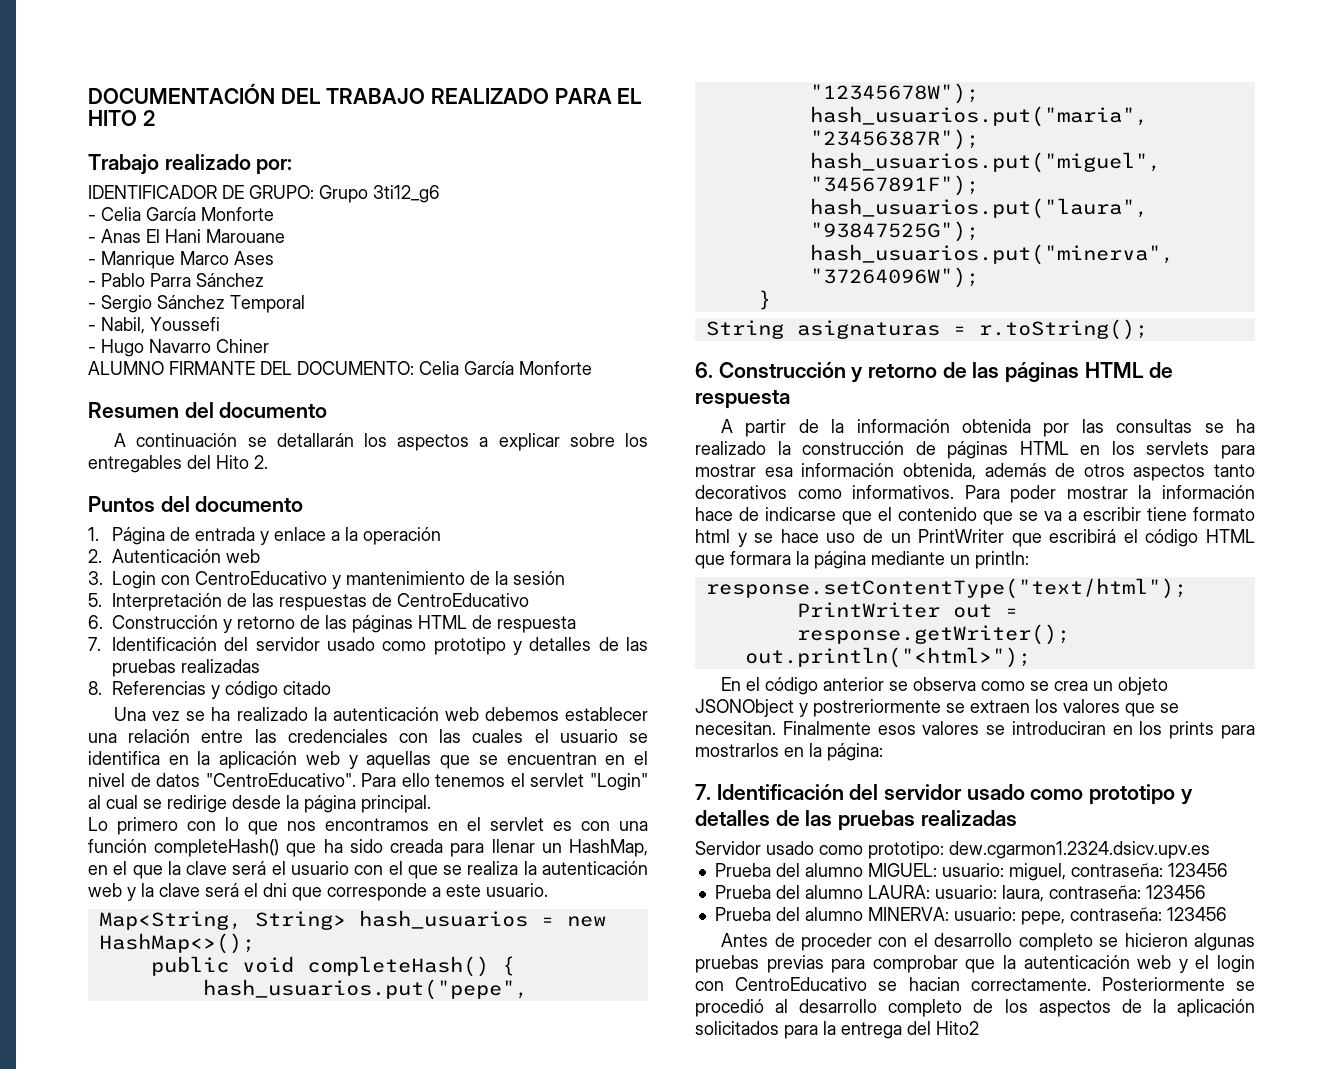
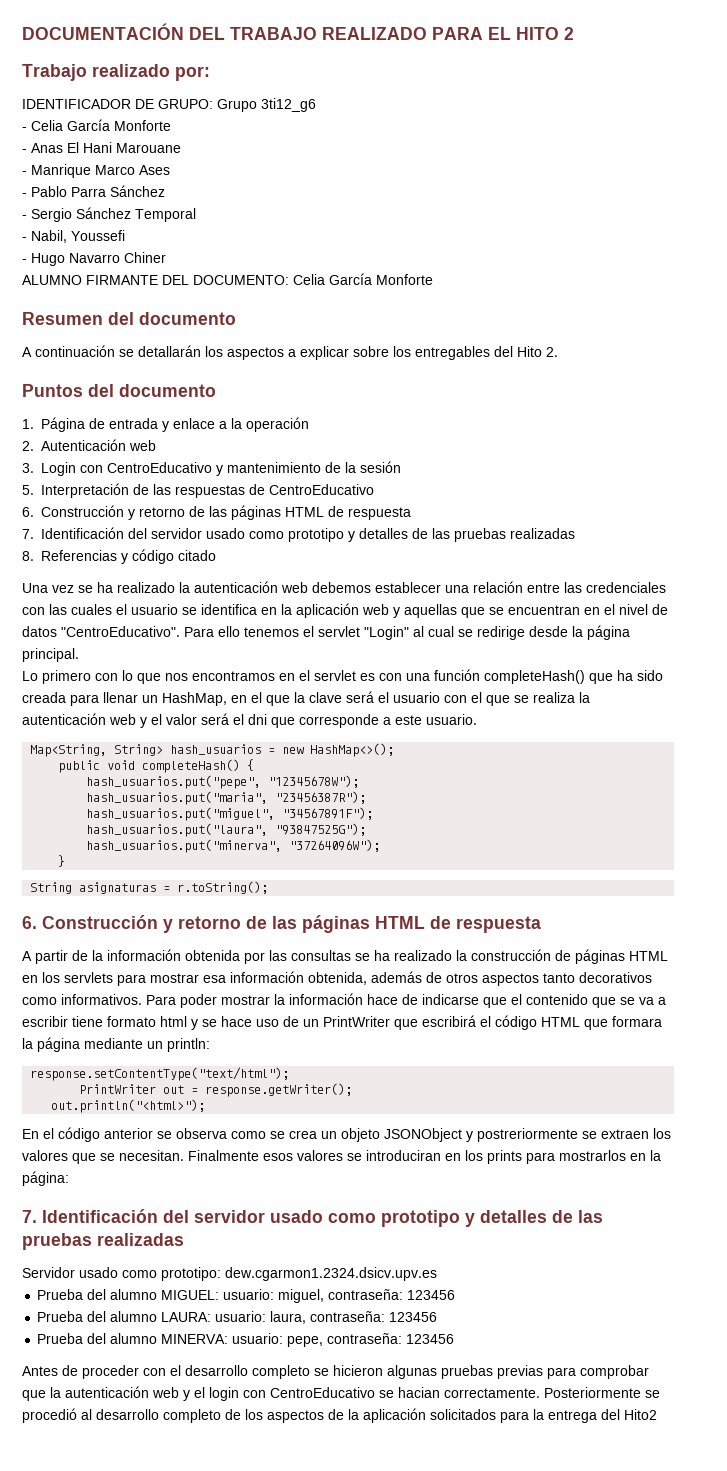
- Lo primero con lo que nos encontramos en el servlet es con una función completeHash() que ha sido creada para llenar un HashMap, en el que la clave será el usuario con el que se realiza la autenticación web y la clave será el dni que corresponde a este usuario.
+ Lo primero con lo que nos encontramos en el servlet es con una función completeHash() que ha sido creada para llenar un HashMap, en el que la clave será el usuario con el que se realiza la autenticación web y el valor será el dni que corresponde a este usuario.

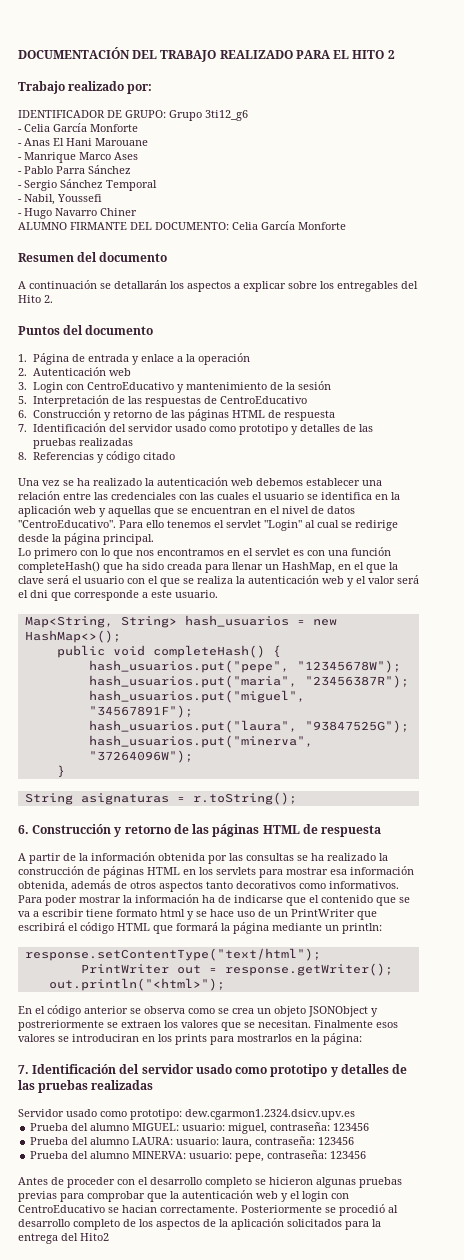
- Para poder mostrar la información hace de indicarse que el contenido que se va a escribir tiene formato html y se hace uso de un PrintWriter que escribirá el código HTML que formara la página mediante un println:
+ Para poder mostrar la información ha de indicarse que el contenido que se va a escribir tiene formato html y se hace uso de un PrintWriter que escribirá el código HTML que formará la página mediante un println:

